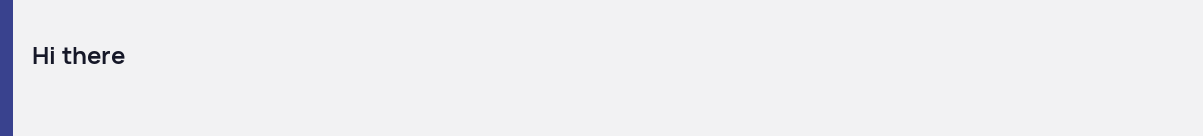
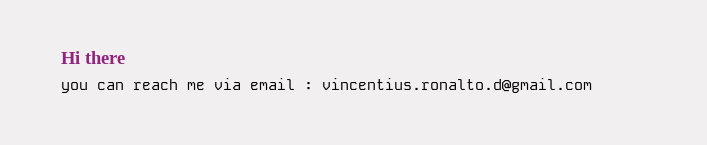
+ you can reach me via email : vincentius.ronalto.d@gmail.com

